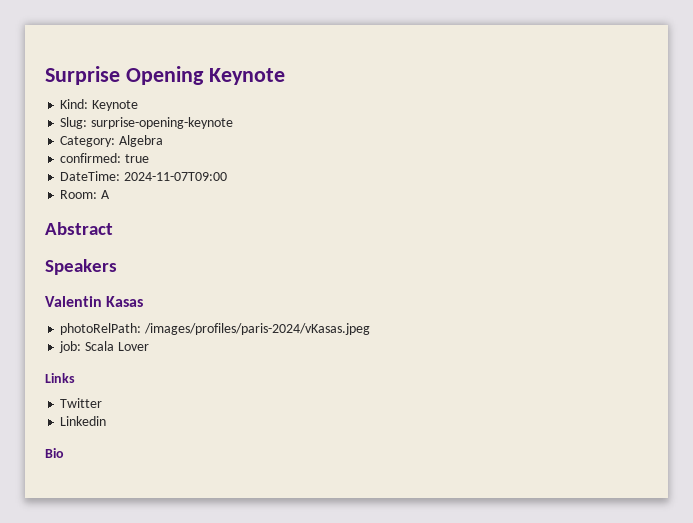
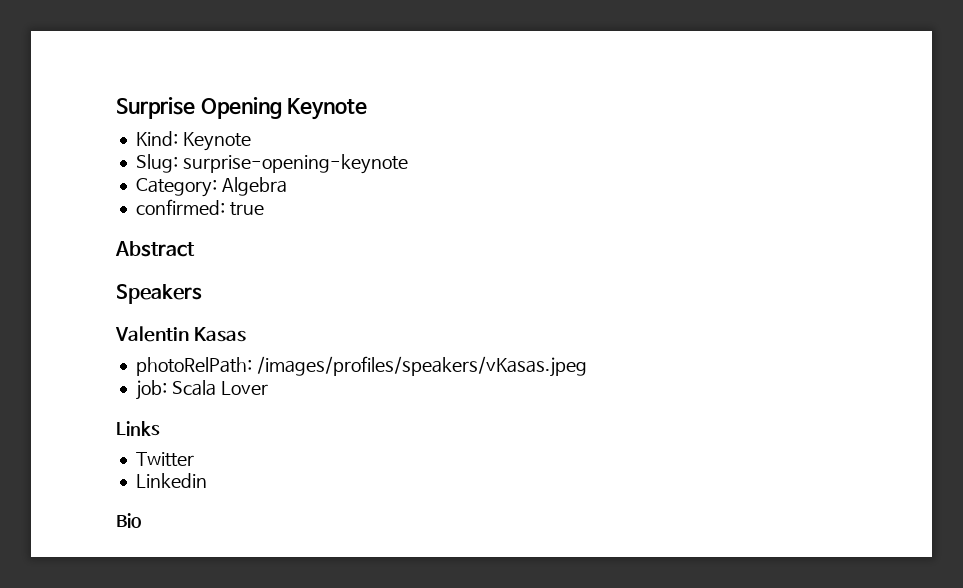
- DateTime: 2024-11-07T09:00
- Room: A
- photoRelPath: /images/profiles/paris-2024/vKasas.jpeg
+ photoRelPath: /images/profiles/speakers/vKasas.jpeg

